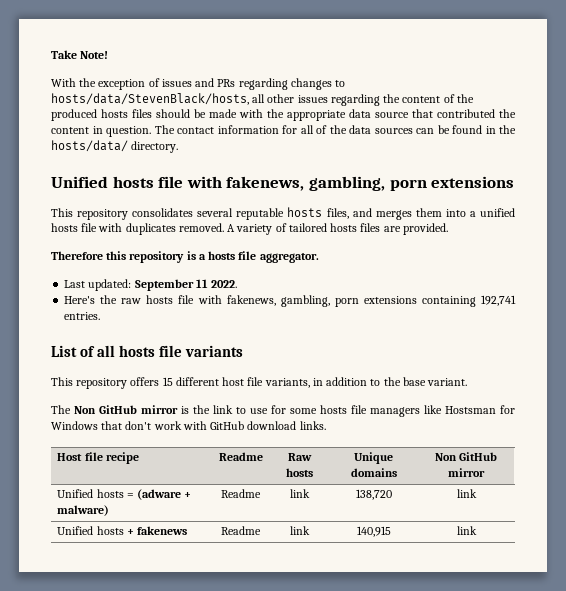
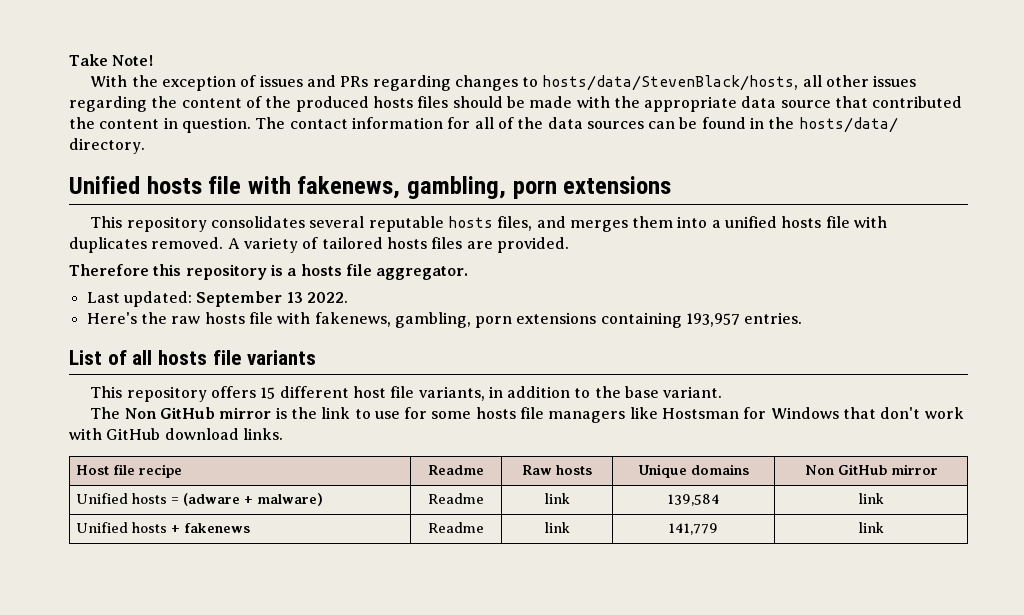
- Last updated: September 11 2022.
+ Last updated: September 13 2022.
- Here's the raw hosts file with fakenews, gambling, porn extensions containing 192,741 entries.
+ Here's the raw hosts file with fakenews, gambling, porn extensions containing 193,957 entries.
- Unified hosts = (adware + malware) | Readme | link | 138,720 | link
+ Unified hosts = (adware + malware) | Readme | link | 139,584 | link
- Unified hosts + fakenews | Readme | link | 140,915 | link
+ Unified hosts + fakenews | Readme | link | 141,779 | link

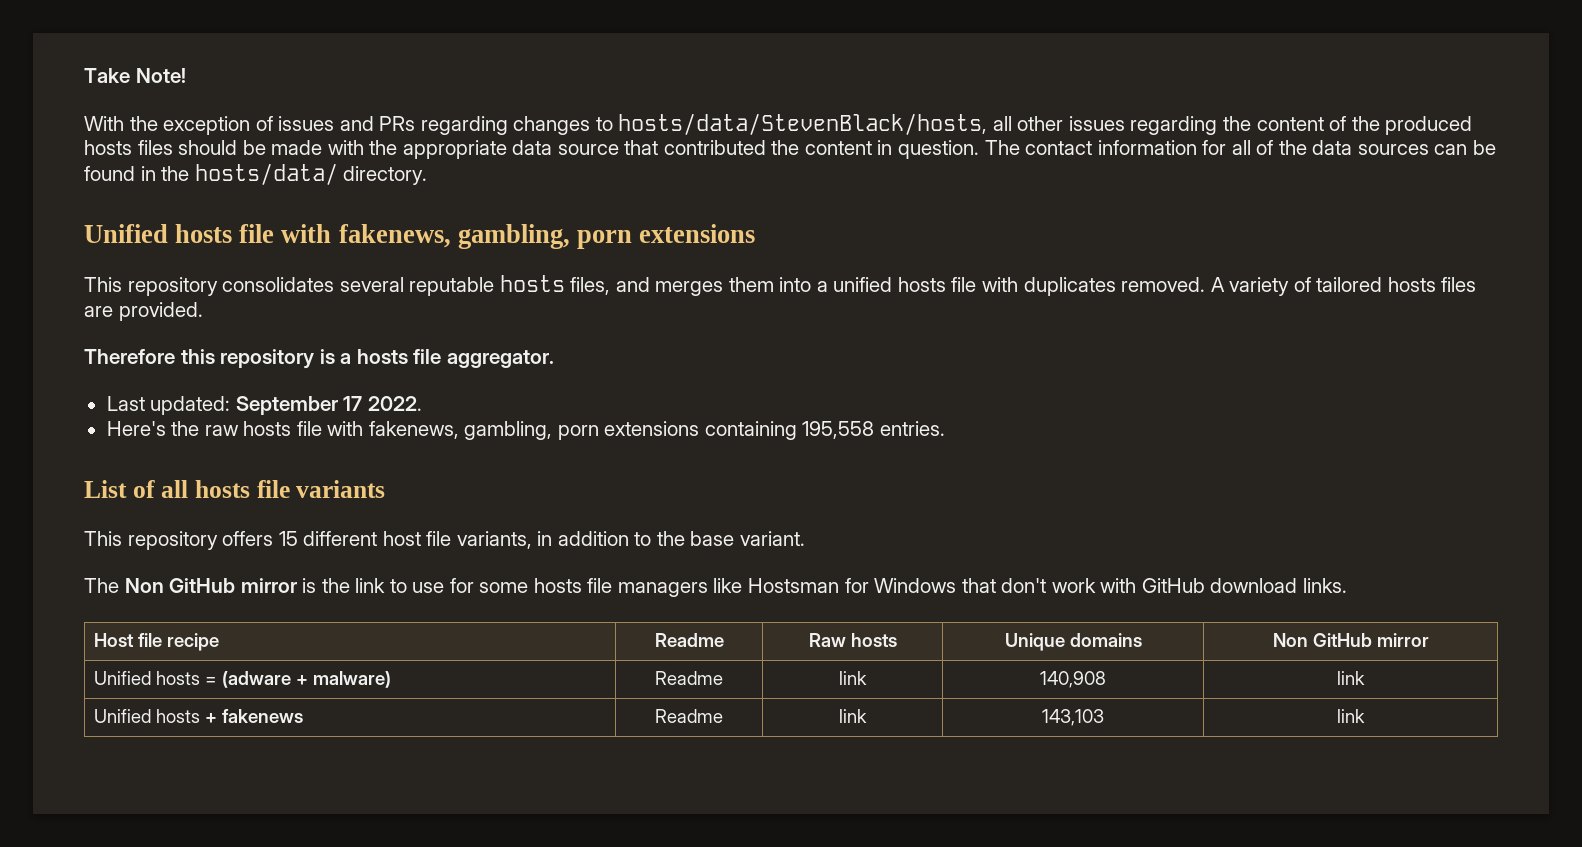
- Last updated: September 13 2022.
+ Last updated: September 17 2022.
- Here's the raw hosts file with fakenews, gambling, porn extensions containing 193,957 entries.
+ Here's the raw hosts file with fakenews, gambling, porn extensions containing 195,558 entries.
- Unified hosts = (adware + malware) | Readme | link | 139,584 | link
+ Unified hosts = (adware + malware) | Readme | link | 140,908 | link
- Unified hosts + fakenews | Readme | link | 141,779 | link
+ Unified hosts + fakenews | Readme | link | 143,103 | link

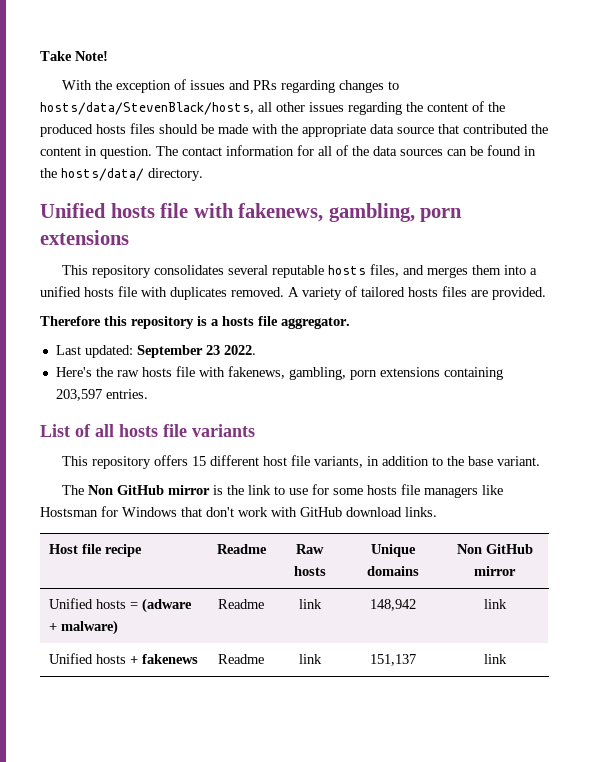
- Last updated: September 17 2022.
+ Last updated: September 23 2022.
- Here's the raw hosts file with fakenews, gambling, porn extensions containing 195,558 entries.
+ Here's the raw hosts file with fakenews, gambling, porn extensions containing 203,597 entries.
- Unified hosts = (adware + malware) | Readme | link | 140,908 | link
+ Unified hosts = (adware + malware) | Readme | link | 148,942 | link
- Unified hosts + fakenews | Readme | link | 143,103 | link
+ Unified hosts + fakenews | Readme | link | 151,137 | link

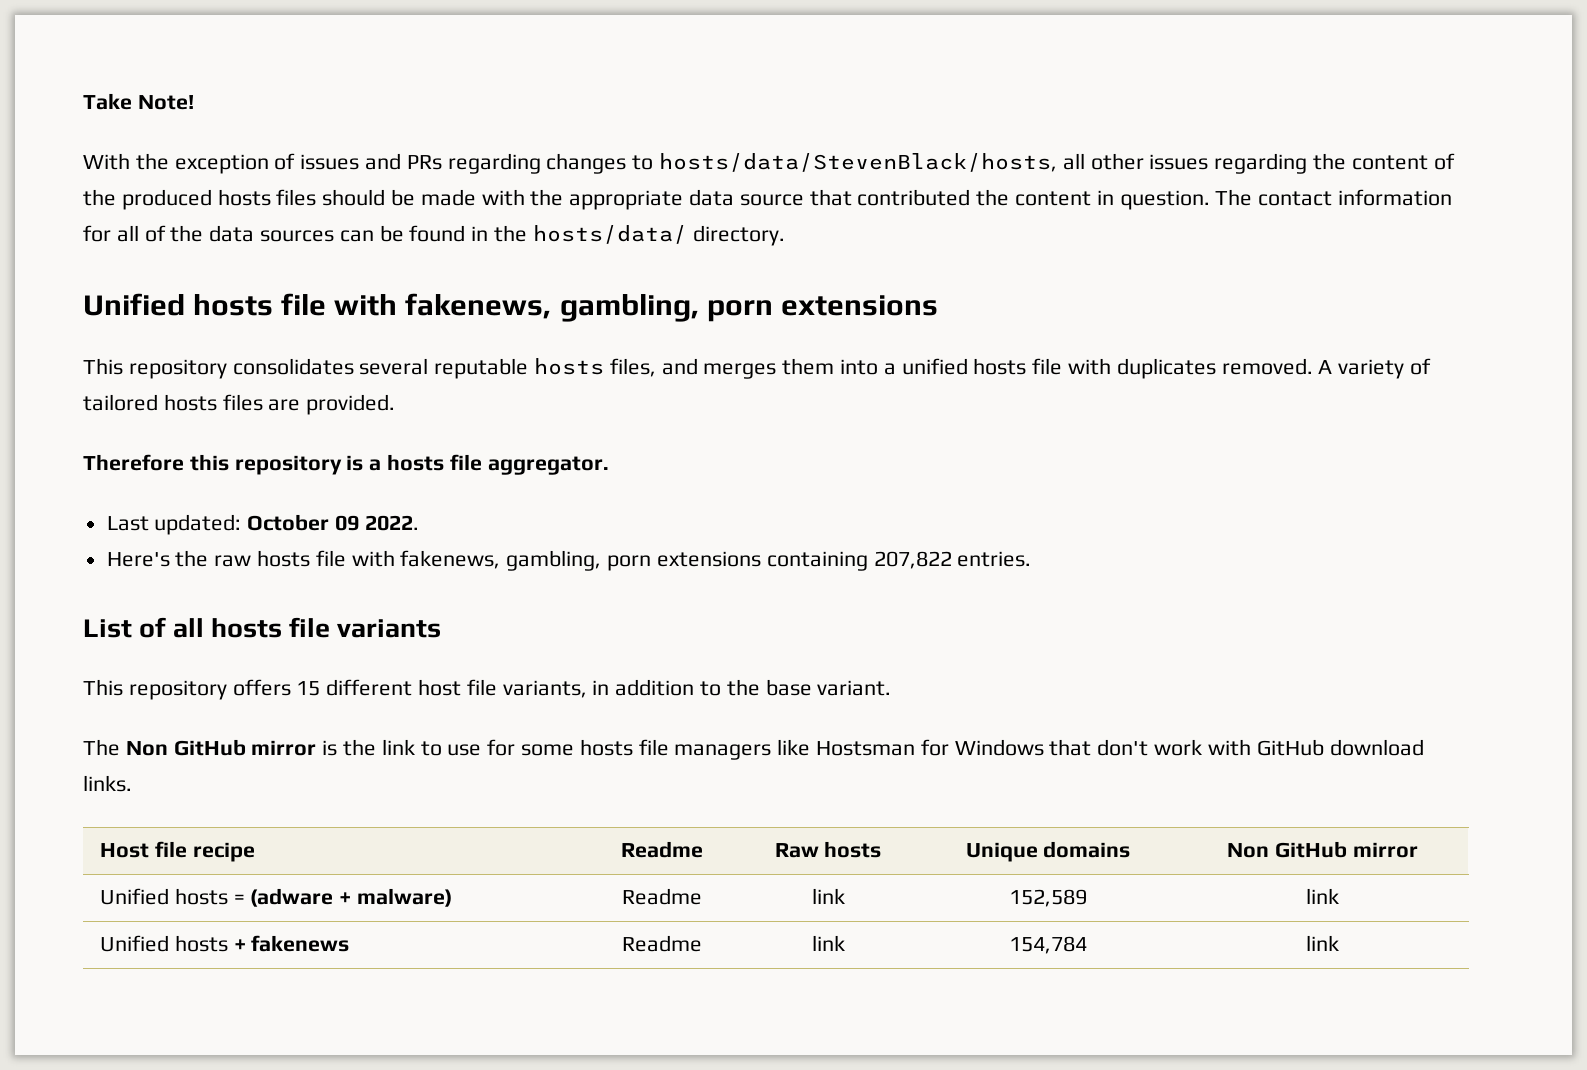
- Last updated: September 23 2022.
+ Last updated: October 09 2022.
- Here's the raw hosts file with fakenews, gambling, porn extensions containing 203,597 entries.
+ Here's the raw hosts file with fakenews, gambling, porn extensions containing 207,822 entries.
- Unified hosts = (adware + malware) | Readme | link | 148,942 | link
+ Unified hosts = (adware + malware) | Readme | link | 152,589 | link
- Unified hosts + fakenews | Readme | link | 151,137 | link
+ Unified hosts + fakenews | Readme | link | 154,784 | link

